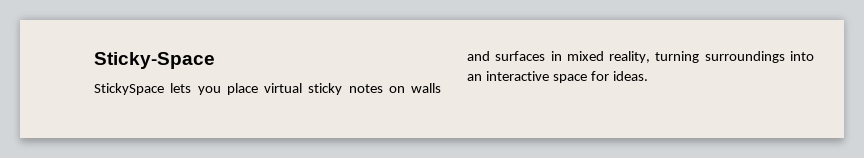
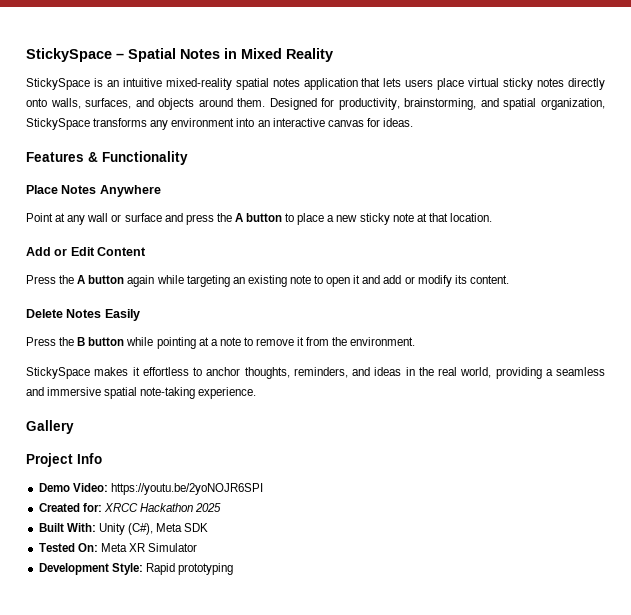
- Sticky-Space
- StickySpace lets you place virtual sticky notes on walls and surfaces in mixed reality, turning surroundings into an interactive space for ideas.
+ StickySpace – Spatial Notes in Mixed Reality
+ StickySpace is an intuitive mixed-reality spatial notes application that lets users place virtual sticky notes directly onto walls, surfaces, and objects around them. Designed for productivity, brainstorming, and spatial organization, StickySpace transforms any environment into an interactive canvas for ideas.
+ Features & Functionality
+ Place Notes Anywhere
+ Point at any wall or surface and press the A button to place a new sticky note at that location.
+ Add or Edit Content
+ Press the A button again while targeting an existing note to open it and add or modify its content.
+ Delete Notes Easily
+ Press the B button while pointing at a note to remove it from the environment.
+ StickySpace makes it effortless to anchor thoughts, reminders, and ideas in the real world, providing a seamless and immersive spatial note-taking experience.
+ Gallery
+ Project Info
+ Demo Video: https://youtu.be/2yoNOJR6SPI
+ Created for: XRCC Hackathon 2025
+ Built With: Unity (C#), Meta SDK
+ Tested On: Meta XR Simulator
+ Development Style: Rapid prototyping

